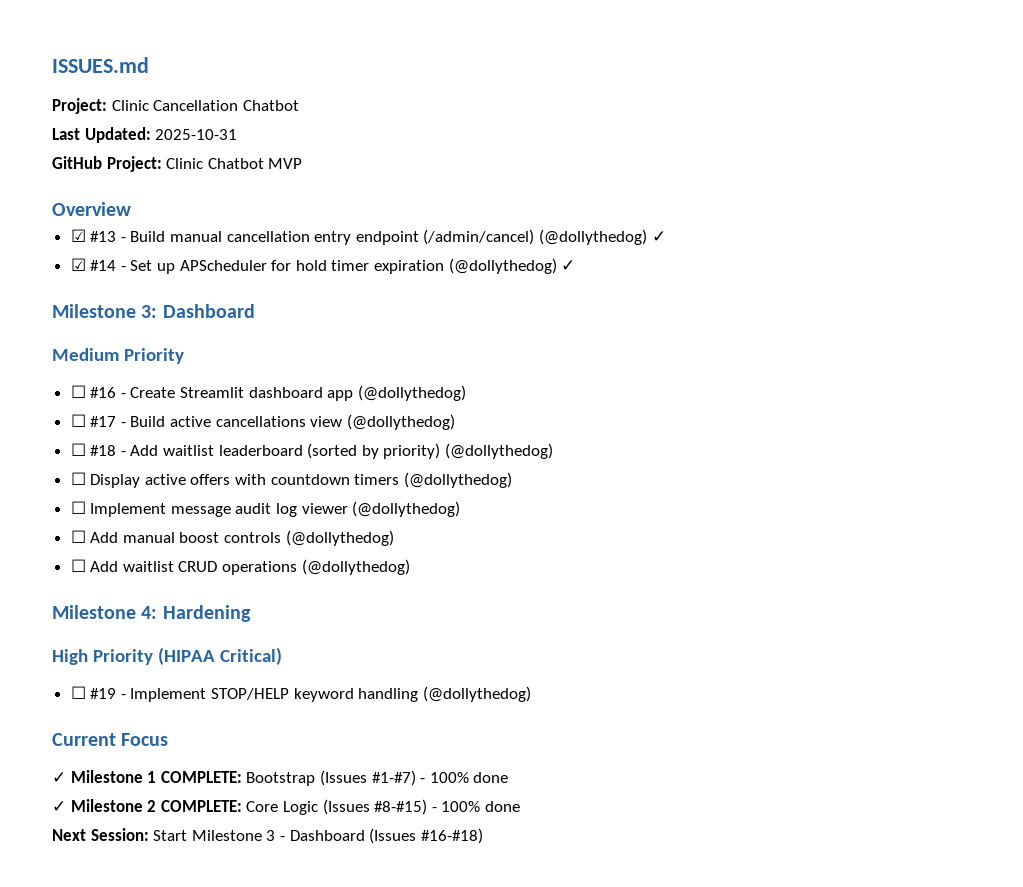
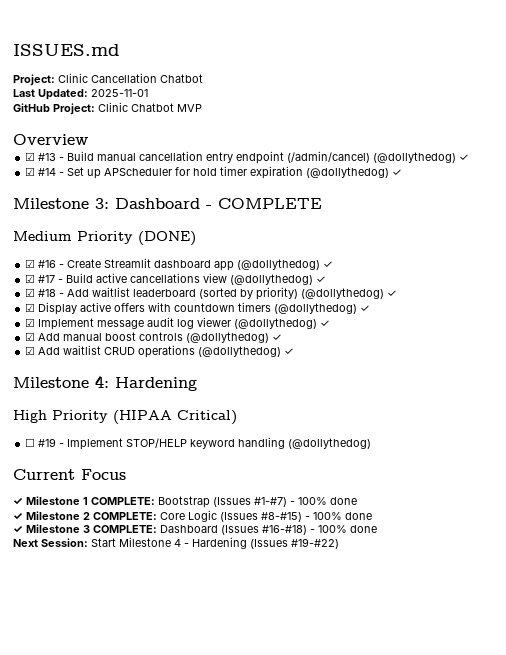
- Last Updated: 2025-10-31
+ Last Updated: 2025-11-01
- Milestone 3: Dashboard
+ Milestone 3: Dashboard - COMPLETE
- Medium Priority
- ☐ #16 - Create Streamlit dashboard app (@dollythedog)
- ☐ #17 - Build active cancellations view (@dollythedog)
- ☐ #18 - Add waitlist leaderboard (sorted by priority) (@dollythedog)
- ☐ Display active offers with countdown timers (@dollythedog)
- ☐ Implement message audit log viewer (@dollythedog)
- ☐ Add manual boost controls (@dollythedog)
- ☐ Add waitlist CRUD operations (@dollythedog)
+ Medium Priority (DONE)
+ ☑ #16 - Create Streamlit dashboard app (@dollythedog) ✓
+ ☑ #17 - Build active cancellations view (@dollythedog) ✓
+ ☑ #18 - Add waitlist leaderboard (sorted by priority) (@dollythedog) ✓
+ ☑ Display active offers with countdown timers (@dollythedog) ✓
+ ☑ Implement message audit log viewer (@dollythedog) ✓
+ ☑ Add manual boost controls (@dollythedog) ✓
+ ☑ Add waitlist CRUD operations (@dollythedog) ✓
+ ✓ Milestone 3 COMPLETE: Dashboard (Issues #16-#18) - 100% done
- Next Session: Start Milestone 3 - Dashboard (Issues #16-#18)
+ Next Session: Start Milestone 4 - Hardening (Issues #19-#22)

